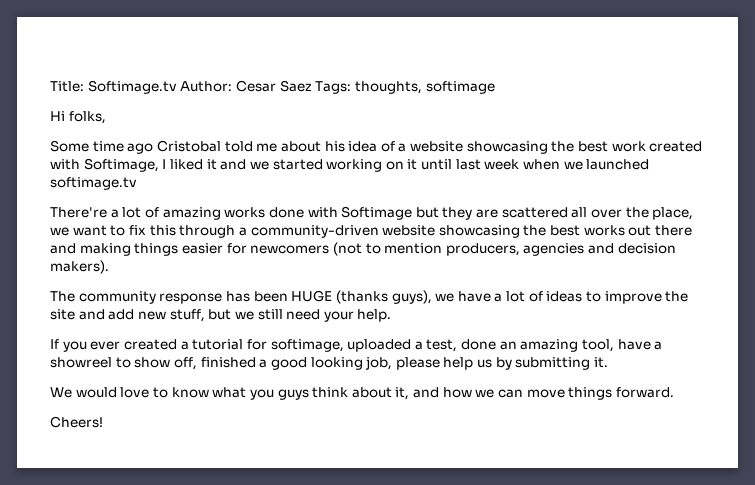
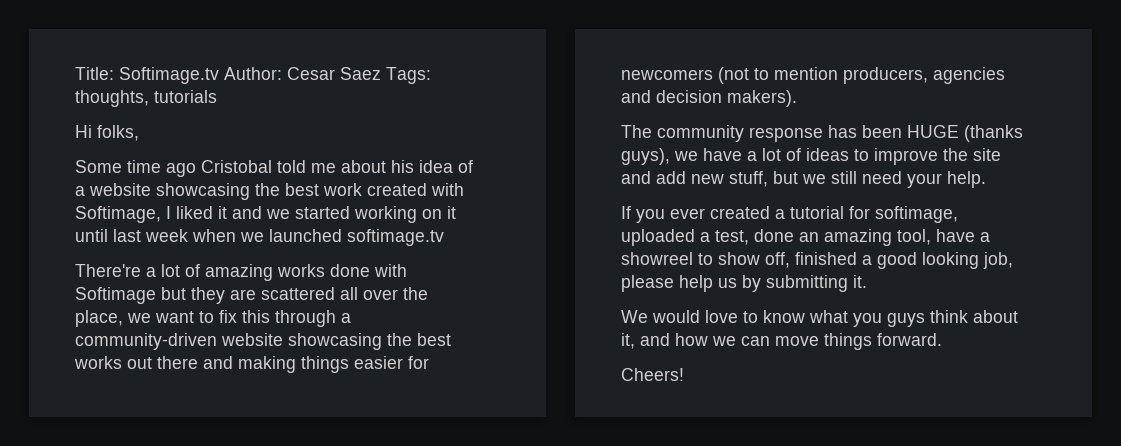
- Title: Softimage.tv Author: Cesar Saez Tags: thoughts, softimage
+ Title: Softimage.tv Author: Cesar Saez Tags: thoughts, tutorials

